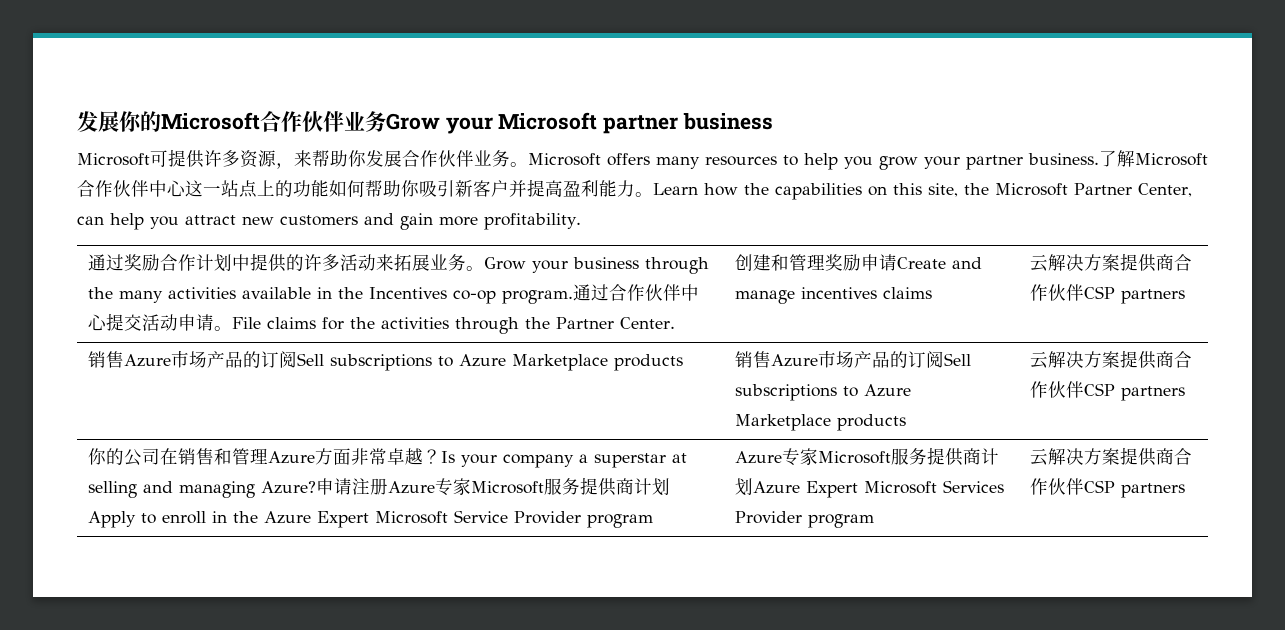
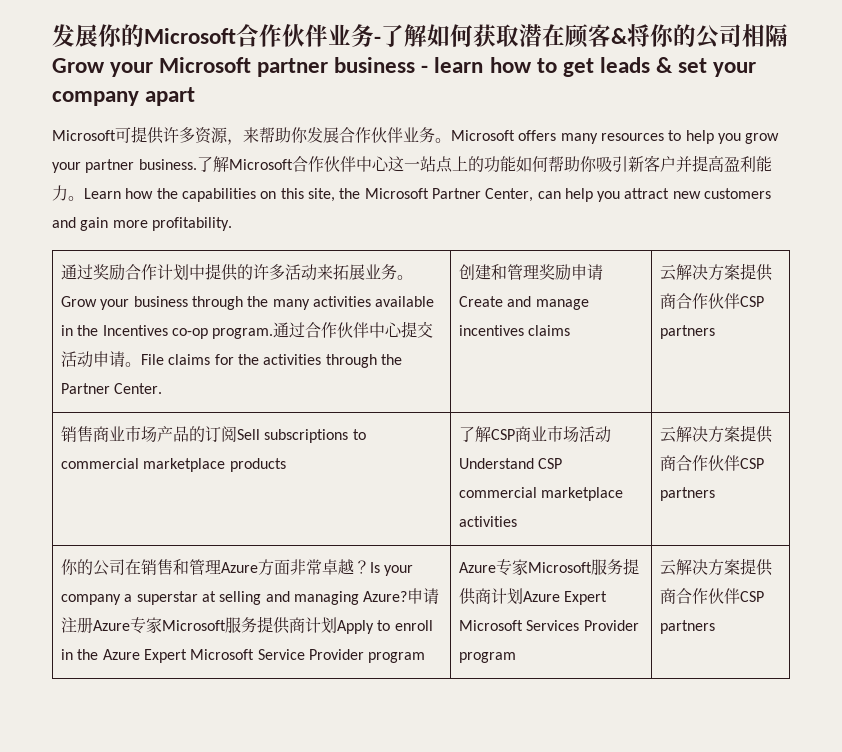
- 发展你的Microsoft合作伙伴业务Grow your Microsoft partner business
+ 发展你的Microsoft合作伙伴业务-了解如何获取潜在顾客&将你的公司相隔Grow your Microsoft partner business - learn how to get leads & set your company apart
- 销售Azure市场产品的订阅Sell subscriptions to Azure Marketplace products | 销售Azure市场产品的订阅Sell subscriptions to Azure Marketplace products | 云解决方案提供商合作伙伴CSP partners
+ 销售商业市场产品的订阅Sell subscriptions to commercial marketplace products | 了解CSP商业市场活动Understand CSP commercial marketplace activities | 云解决方案提供商合作伙伴CSP partners

